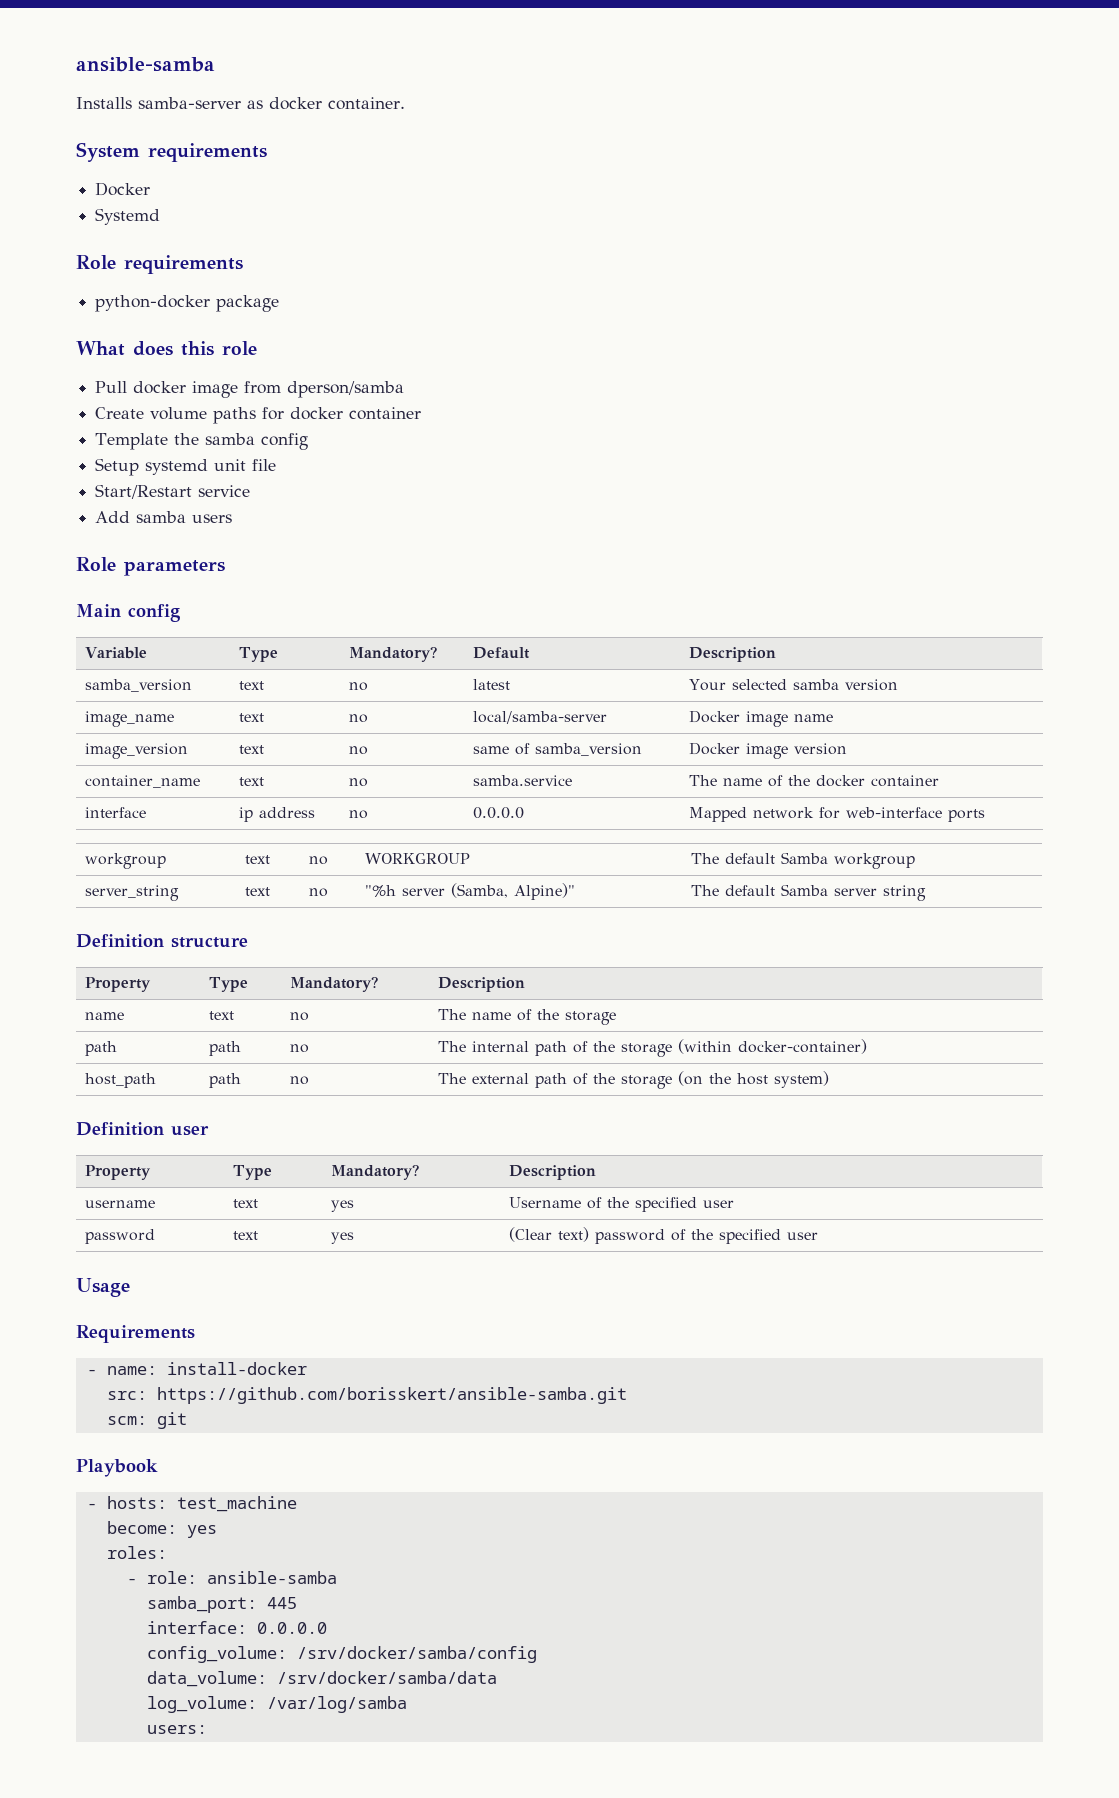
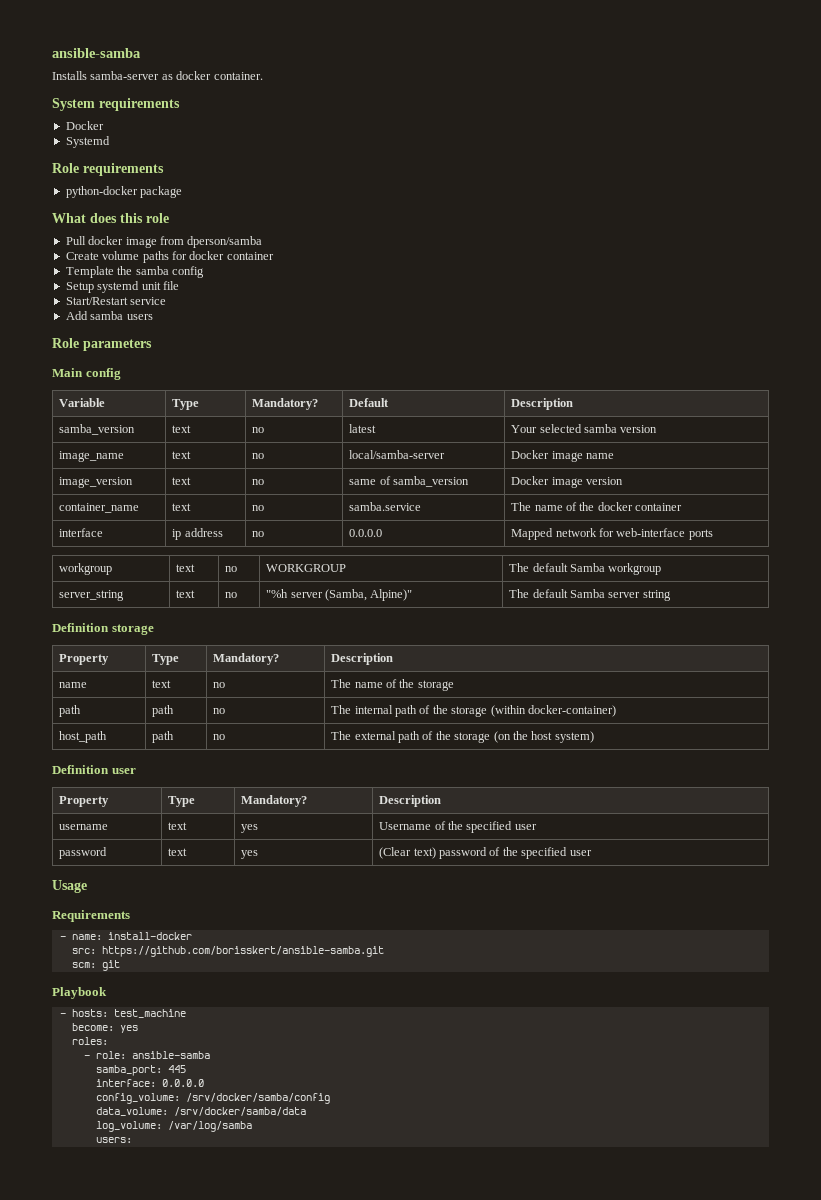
- Definition structure
+ Definition storage

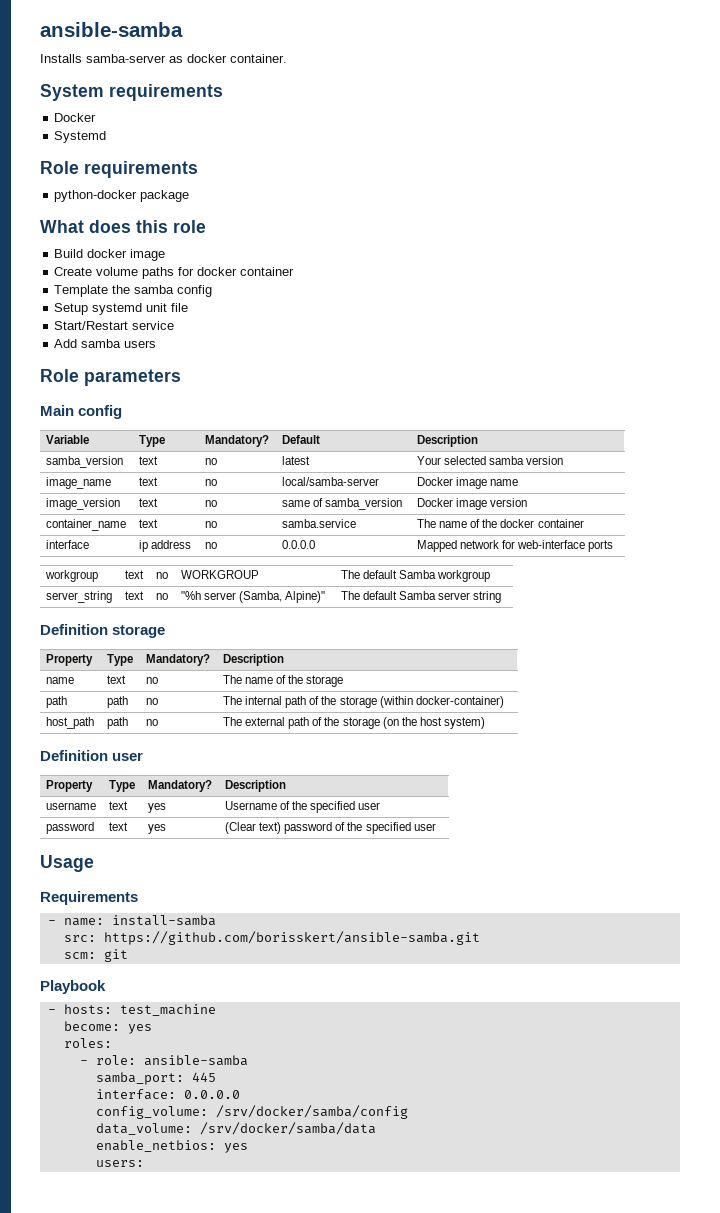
- Pull docker image from dperson/samba
+ Build docker image
- - name: install-docker
+ - name: install-samba
- log_volume: /var/log/samba
+ enable_netbios: yes

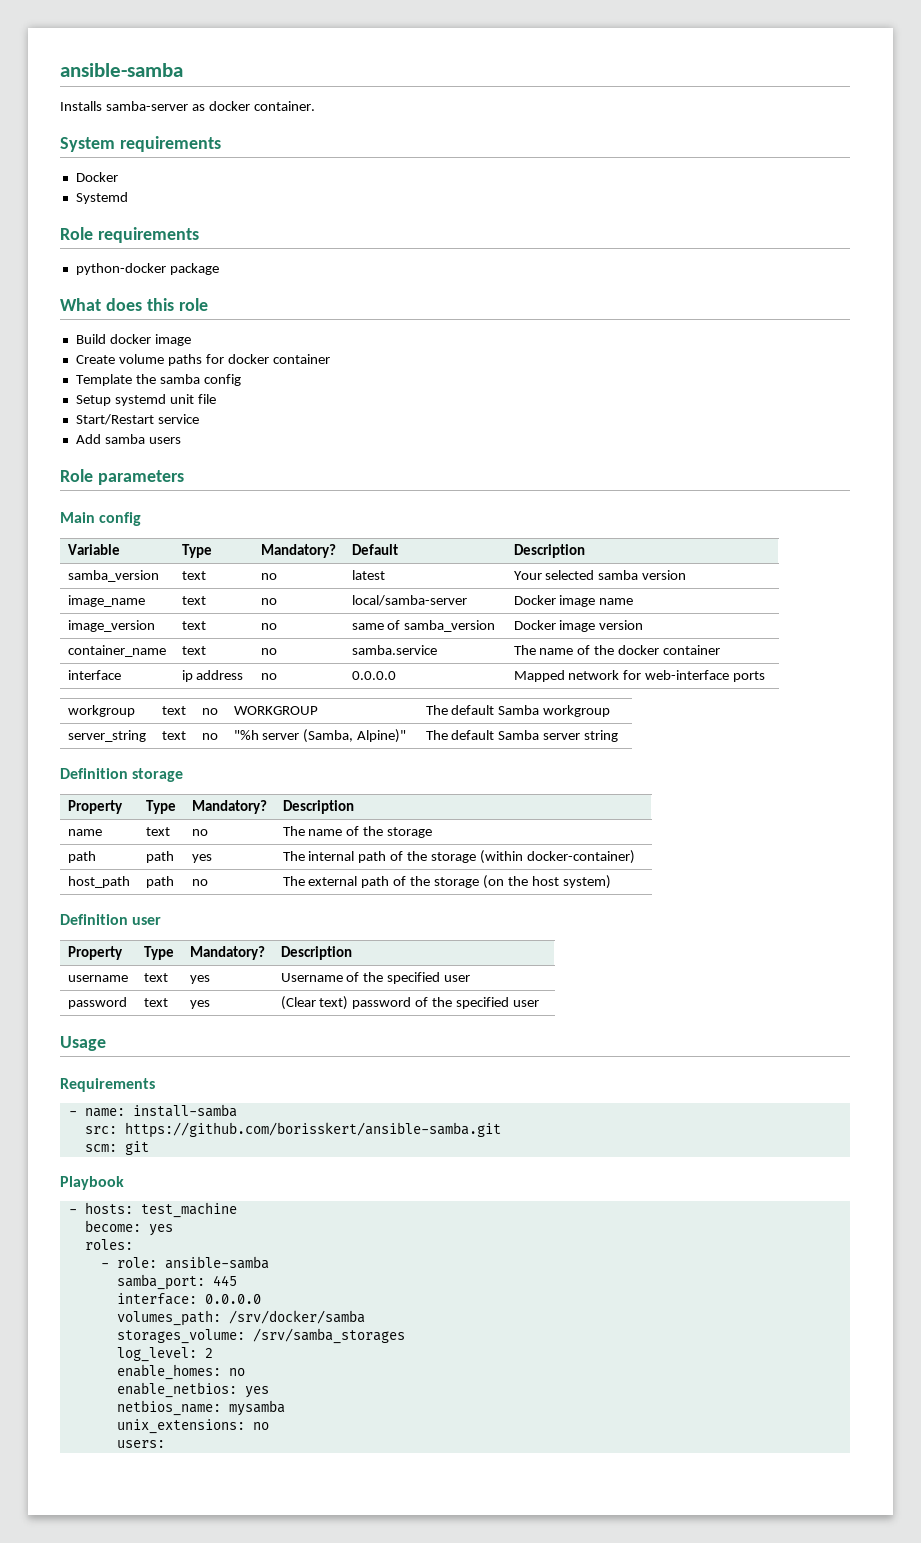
- path | path | no | The internal path of the storage (within docker-container)
+ path | path | yes | The internal path of the storage (within docker-container)
- config_volume: /srv/docker/samba/config
- data_volume: /srv/docker/samba/data
+ volumes_path: /srv/docker/samba
+ storages_volume: /srv/samba_storages
+ log_level: 2
+ enable_homes: no
  enable_netbios: yes
+ netbios_name: mysamba
+ unix_extensions: no

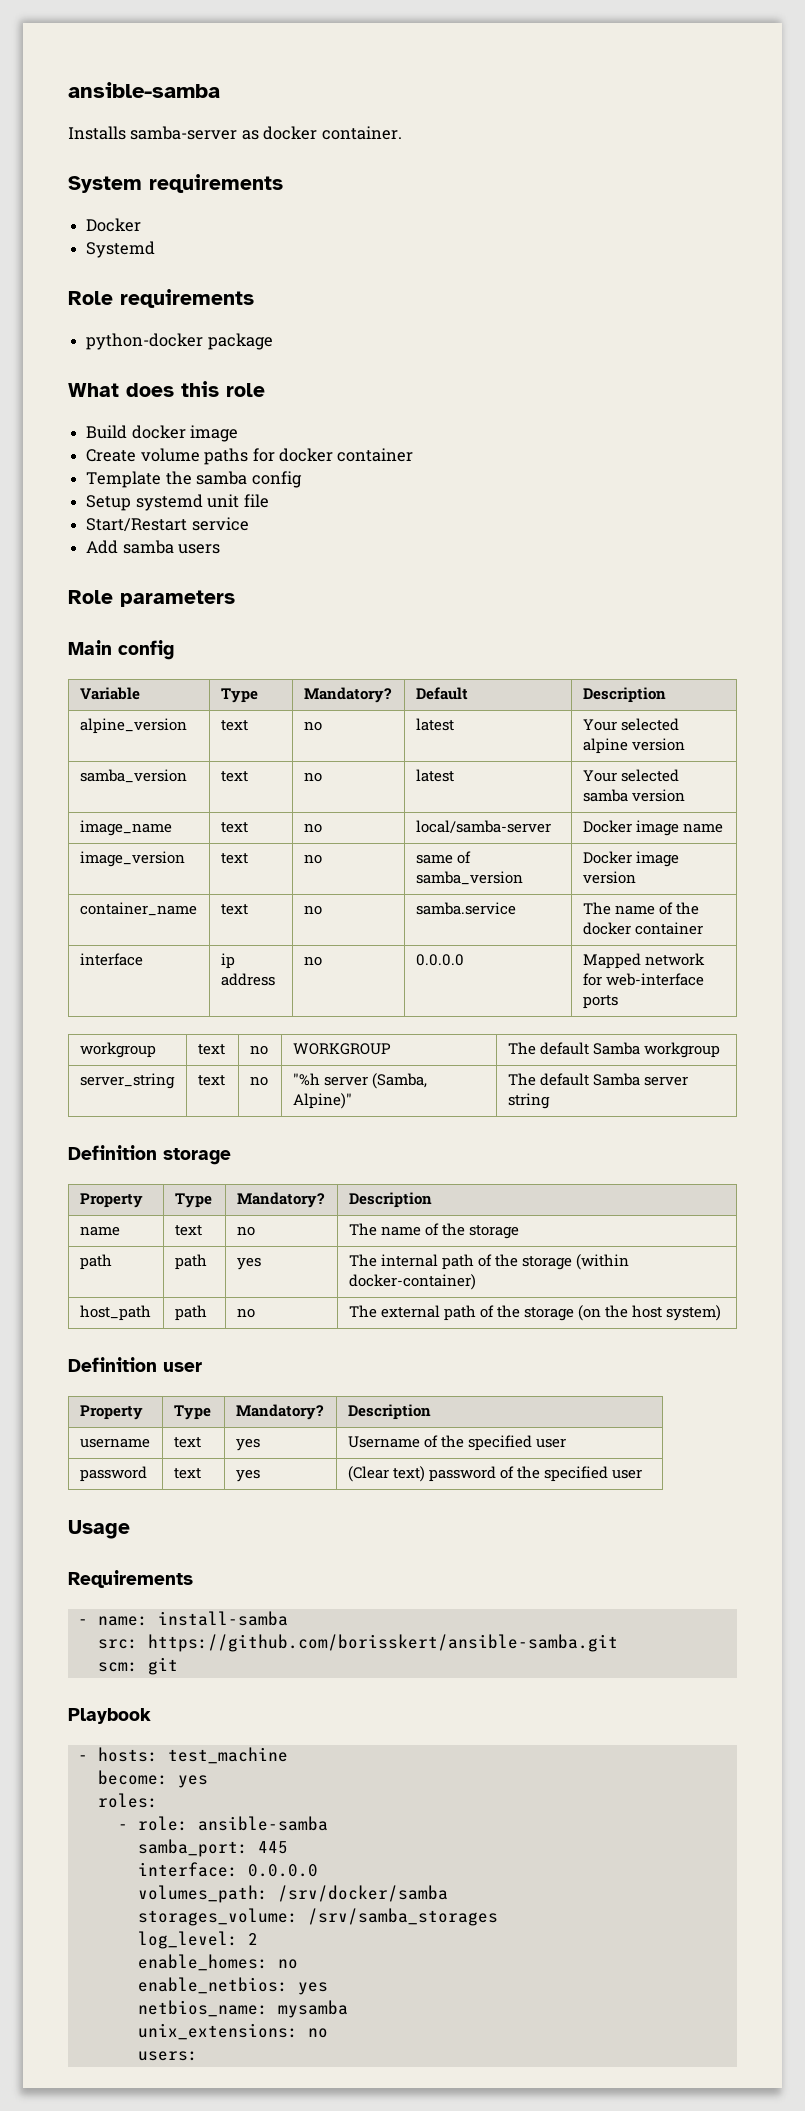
+ alpine_version | text | no | latest | Your selected alpine version

